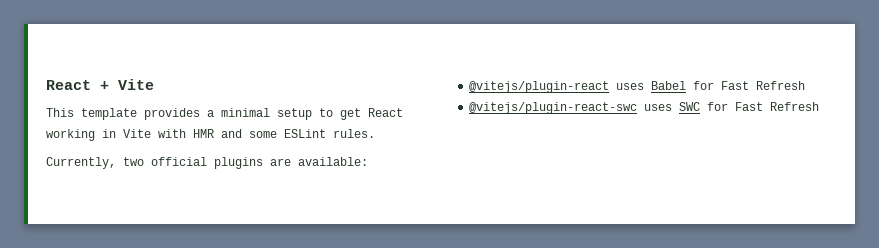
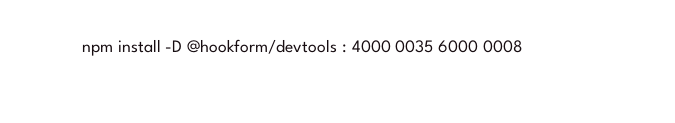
- React + Vite
- This template provides a minimal setup to get React working in Vite with HMR and some ESLint rules.
- Currently, two official plugins are available:
- @vitejs/plugin-react uses Babel for Fast Refresh
- @vitejs/plugin-react-swc uses SWC for Fast Refresh
+ npm install -D @hookform/devtools : 4000 0035 6000 0008

